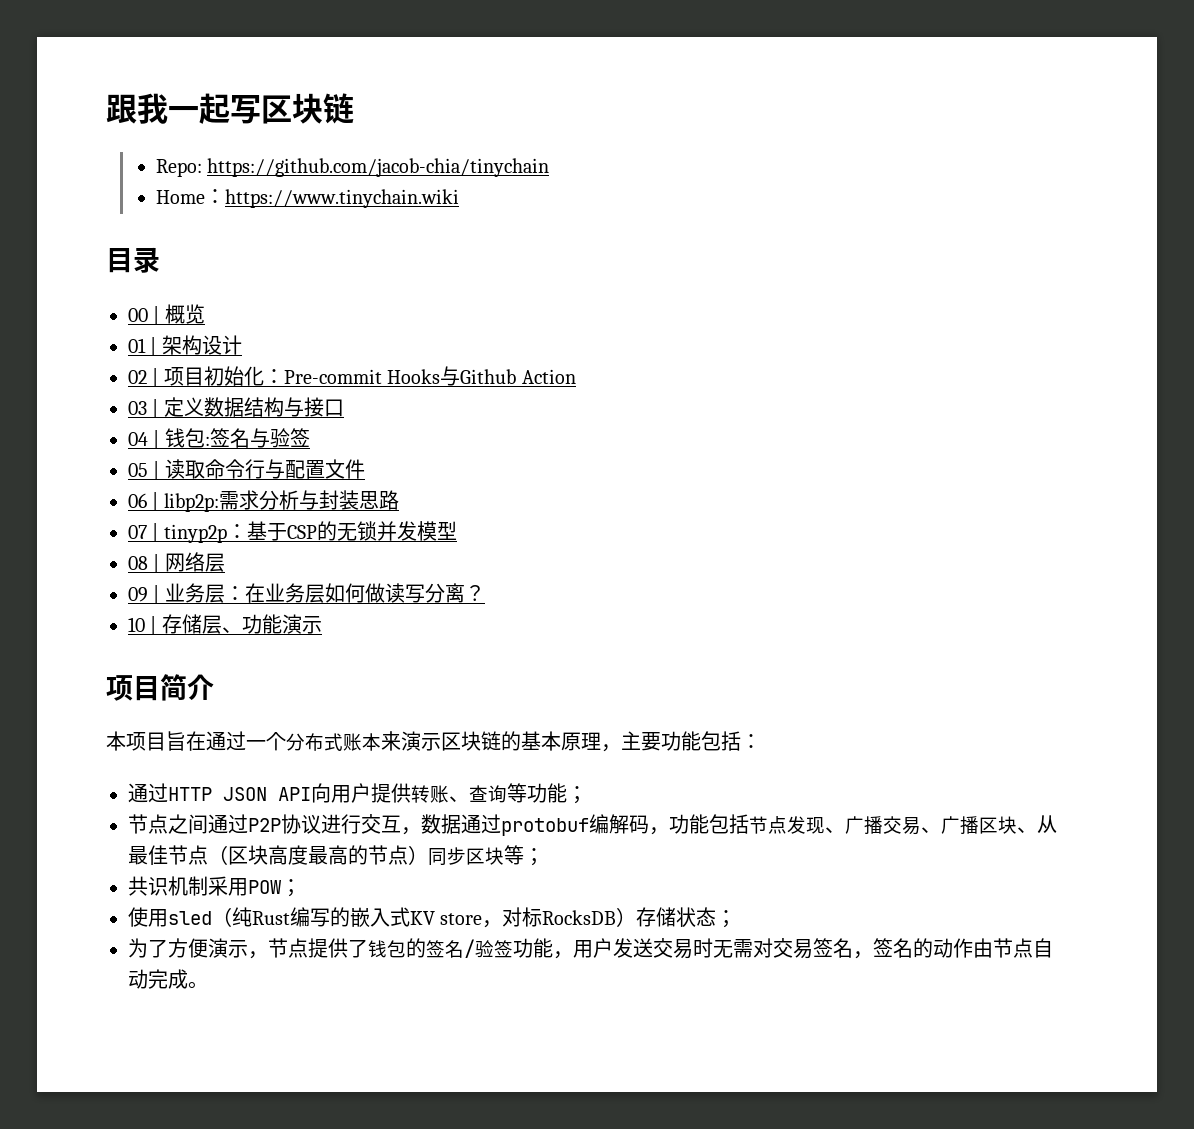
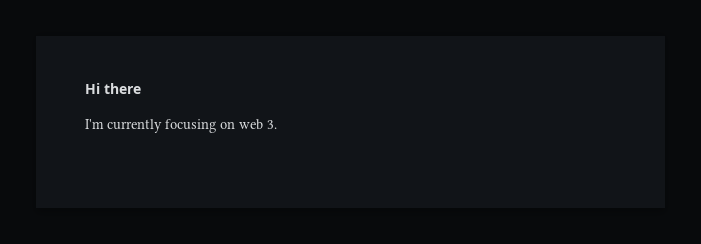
- 跟我一起写区块链
- Repo: https://github.com/jacob-chia/tinychain
- Home：https://www.tinychain.wiki
- 目录
- 00 | 概览
- 01 | 架构设计
- 02 | 项目初始化：Pre-commit Hooks与Github Action
- 03 | 定义数据结构与接口
- 04 | 钱包:签名与验签
- 05 | 读取命令行与配置文件
- 06 | libp2p:需求分析与封装思路
- 07 | tinyp2p：基于CSP的无锁并发模型
- 08 | 网络层
- 09 | 业务层：在业务层如何做读写分离？
- 10 | 存储层、功能演示
- 项目简介
- 本项目旨在通过一个分布式账本来演示区块链的基本原理，主要功能包括：
- 通过HTTP JSON API向用户提供转账、查询等功能；
- 节点之间通过P2P协议进行交互，数据通过protobuf编解码，功能包括节点发现、广播交易、广播区块、从最佳节点（区块高度最高的节点）同步区块等；
- 共识机制采用POW；
- 使用sled（纯Rust编写的嵌入式KV store，对标RocksDB）存储状态；
- 为了方便演示，节点提供了钱包的签名/验签功能，用户发送交易时无需对交易签名，签名的动作由节点自动完成。
+ Hi there
+ I'm currently focusing on web 3.

